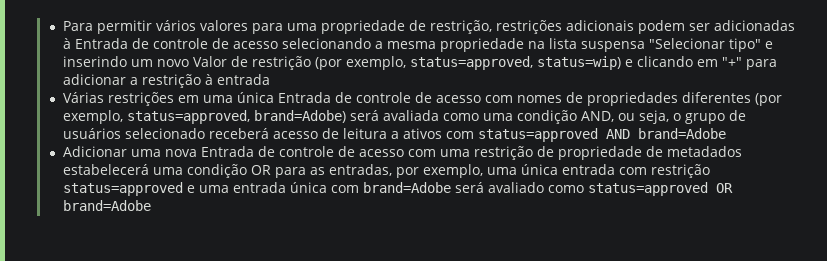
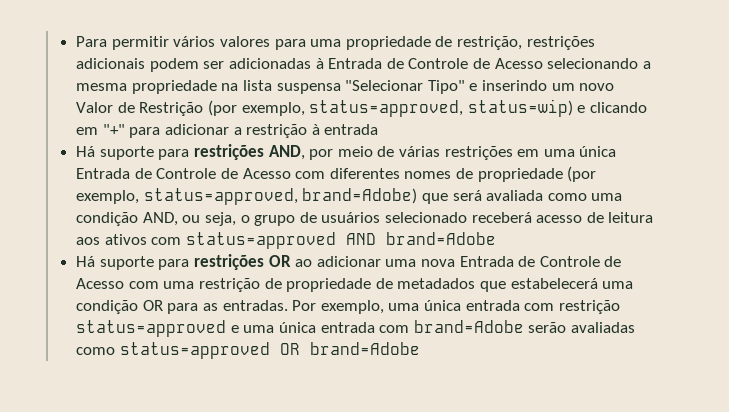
- Para permitir vários valores para uma propriedade de restrição, restrições adicionais podem ser adicionadas à Entrada de controle de acesso selecionando a mesma propriedade na lista suspensa "Selecionar tipo" e inserindo um novo Valor de restrição (por exemplo, status=approved, status=wip) e clicando em "+" para adicionar a restrição à entrada
+ Para permitir vários valores para uma propriedade de restrição, restrições adicionais podem ser adicionadas à Entrada de Controle de Acesso selecionando a mesma propriedade na lista suspensa "Selecionar Tipo" e inserindo um novo Valor de Restrição (por exemplo, status=approved, status=wip) e clicando em "+" para adicionar a restrição à entrada
- Várias restrições em uma única Entrada de controle de acesso com nomes de propriedades diferentes (por exemplo, status=approved, brand=Adobe) será avaliada como uma condição AND, ou seja, o grupo de usuários selecionado receberá acesso de leitura a ativos com status=approved AND brand=Adobe
+ Há suporte para restrições AND, por meio de várias restrições em uma única Entrada de Controle de Acesso com diferentes nomes de propriedade (por exemplo, status=approved, brand=Adobe) que será avaliada como uma condição AND, ou seja, o grupo de usuários selecionado receberá acesso de leitura aos ativos com status=approved AND brand=Adobe
- Adicionar uma nova Entrada de controle de acesso com uma restrição de propriedade de metadados estabelecerá uma condição OR para as entradas, por exemplo, uma única entrada com restrição status=approved e uma entrada única com brand=Adobe será avaliado como status=approved OR brand=Adobe
+ Há suporte para restrições OR ao adicionar uma nova Entrada de Controle de Acesso com uma restrição de propriedade de metadados que estabelecerá uma condição OR para as entradas. Por exemplo, uma única entrada com restrição status=approved e uma única entrada com brand=Adobe serão avaliadas como status=approved OR brand=Adobe

